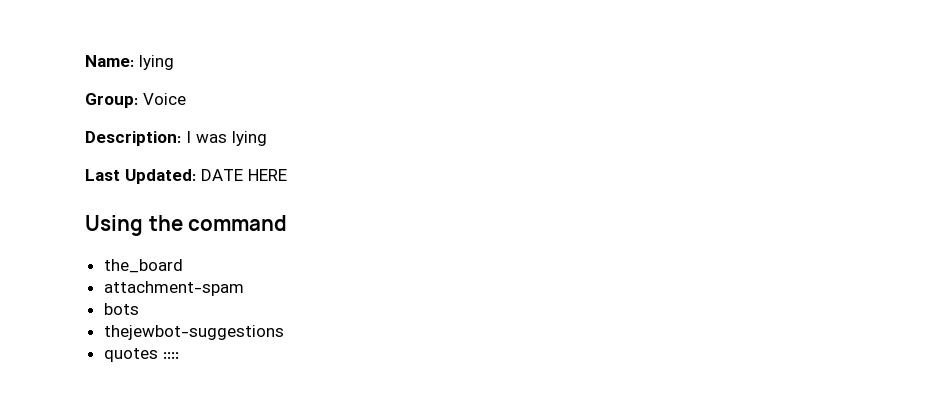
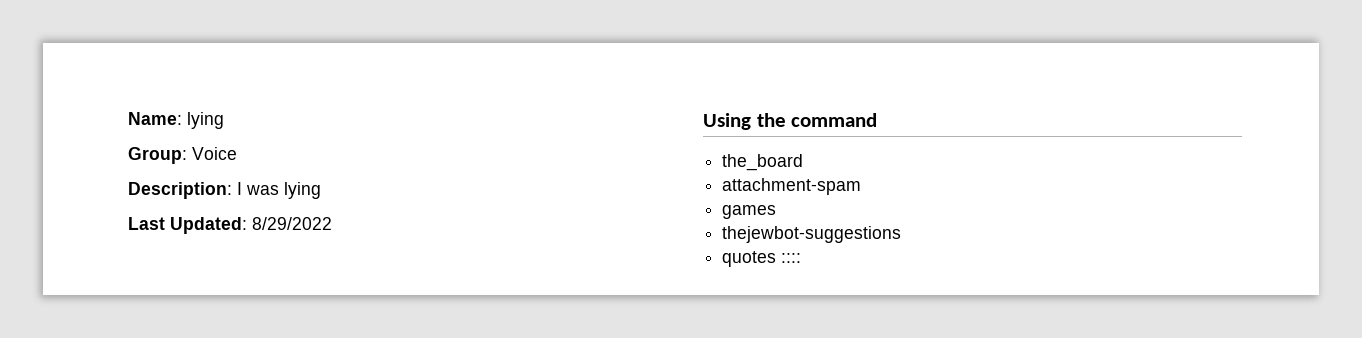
- Last Updated: DATE HERE
+ Last Updated: 8/29/2022
- bots
+ games

